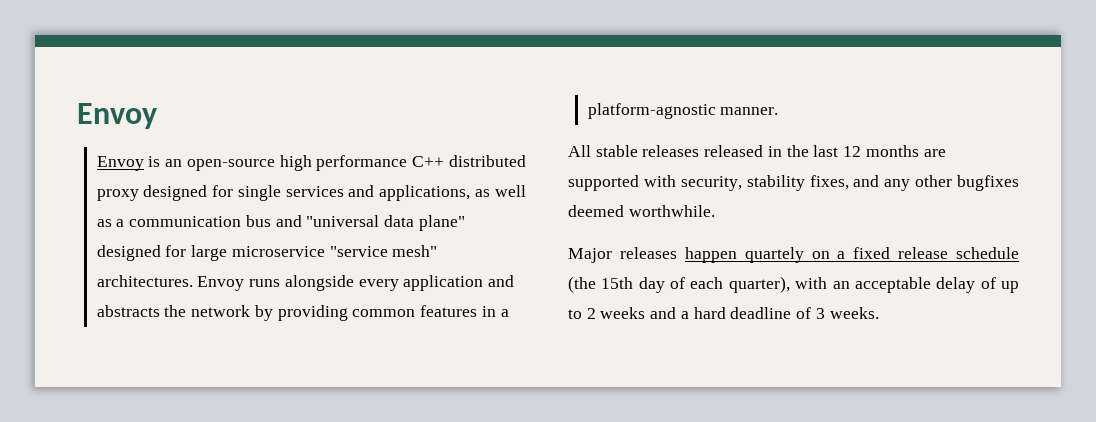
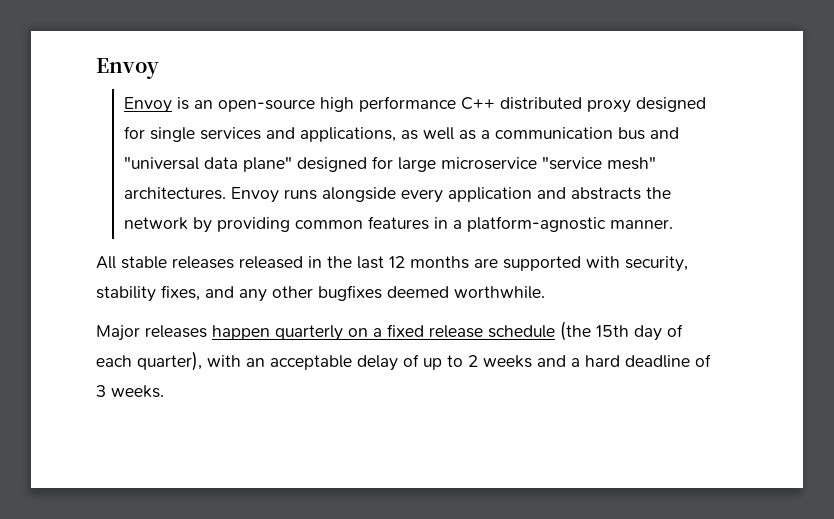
- Major releases happen quartely on a fixed release schedule (the 15th day of each quarter), with an acceptable delay of up to 2 weeks and a hard deadline of 3 weeks.
+ Major releases happen quarterly on a fixed release schedule (the 15th day of each quarter), with an acceptable delay of up to 2 weeks and a hard deadline of 3 weeks.

